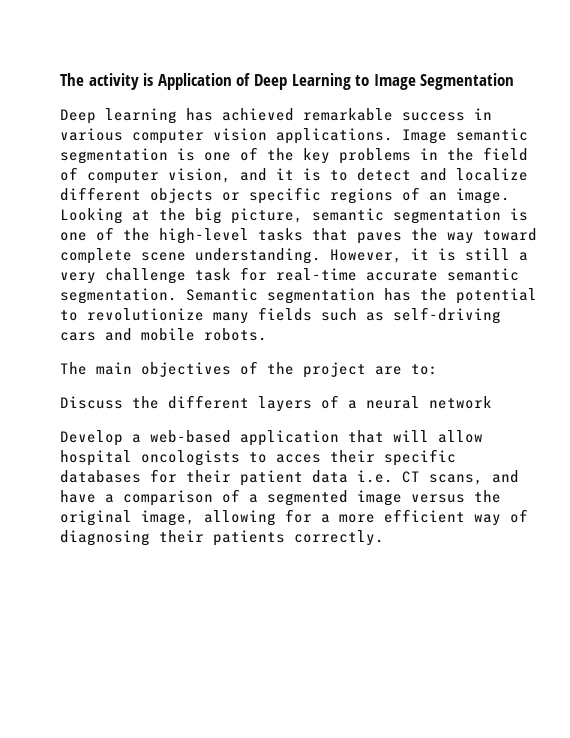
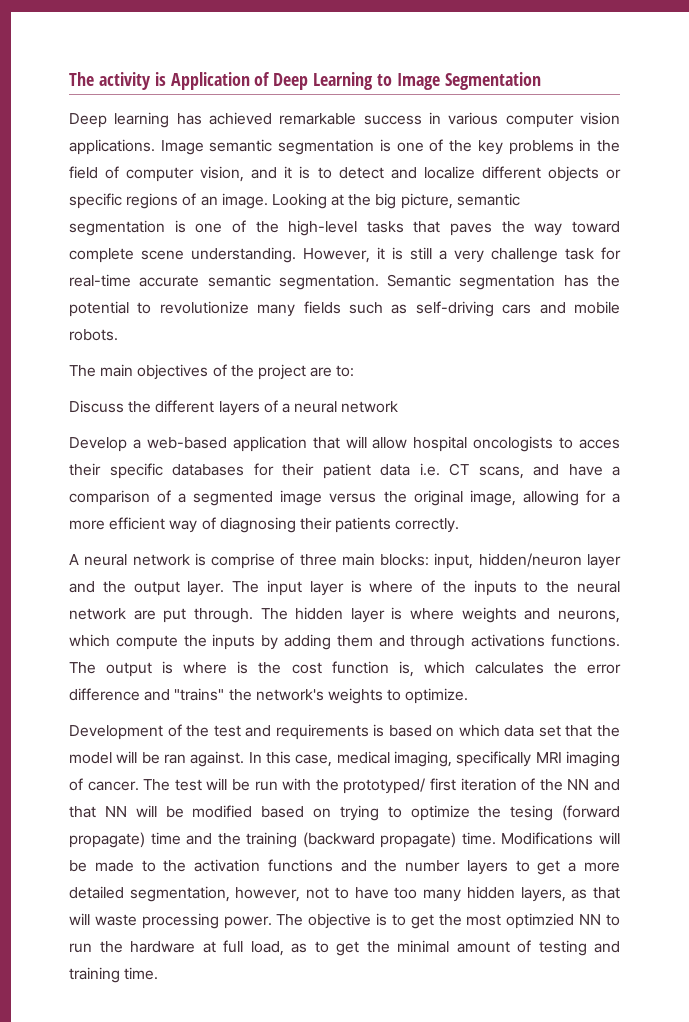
+ A neural network is comprise of three main blocks: input, hidden/neuron layer and the output layer. The input layer is where of the inputs to the neural network are put through. The hidden layer is where weights and neurons, which compute the inputs by adding them and through activations functions. The output is where is the cost function is, which calculates the error difference and "trains" the network's weights to optimize.
+ Development of the test and requirements is based on which data set that the model will be ran against. In this case, medical imaging, specifically MRI imaging of cancer. The test will be run with the prototyped/ first iteration of the NN and that NN will be modified based on trying to optimize the tesing (forward propagate) time and the training (backward propagate) time. Modifications will be made to the activation functions and the number layers to get a more detailed segmentation, however, not to have too many hidden layers, as that will waste processing power. The objective is to get the most optimzied NN to run the hardware at full load, as to get the minimal amount of testing and training time.

